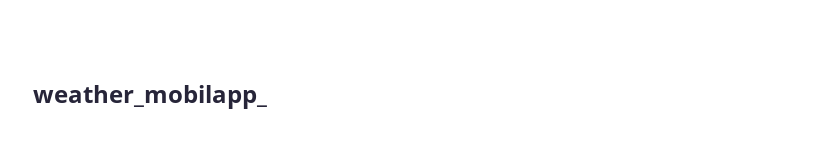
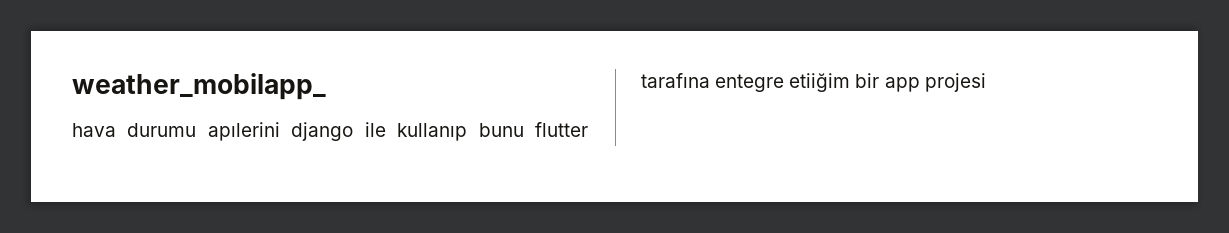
+ hava durumu apılerini django ile kullanıp bunu flutter tarafına entegre etiiğim bir app projesi

